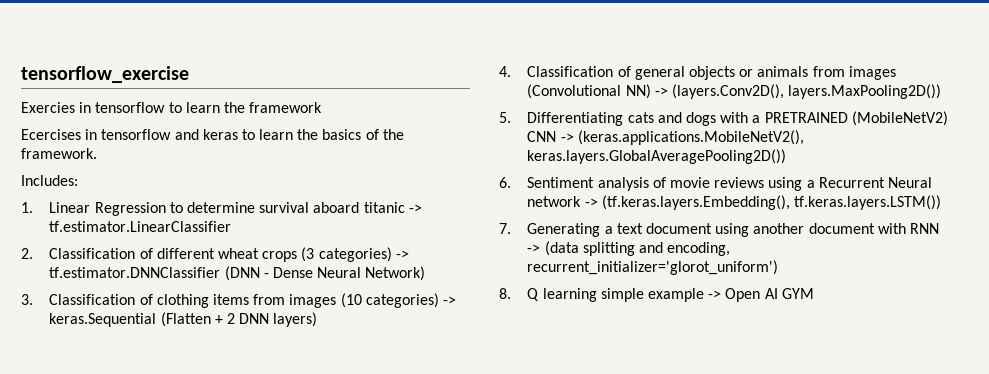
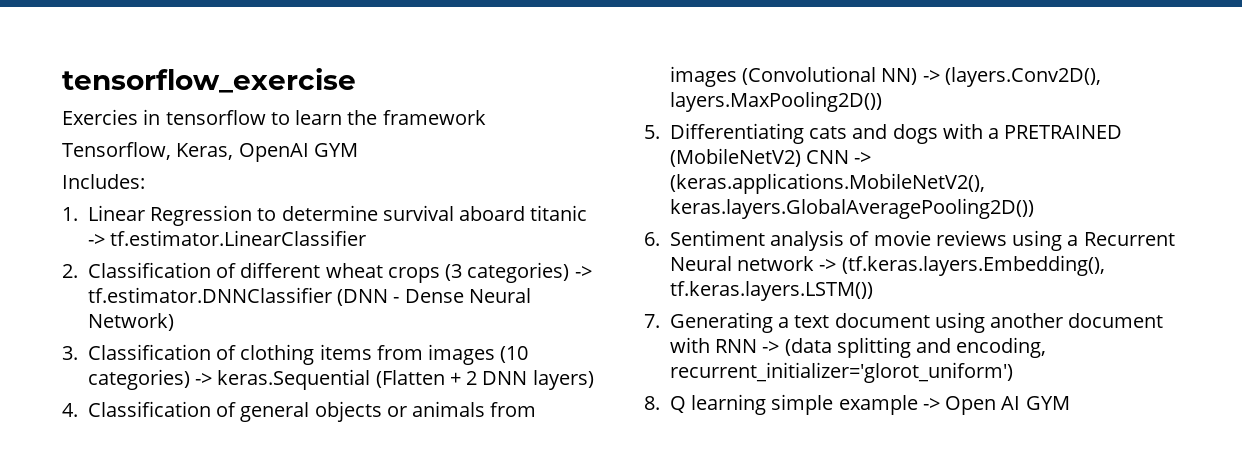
- Ecercises in tensorflow and keras to learn the basics of the framework.
+ Tensorflow, Keras, OpenAI GYM

